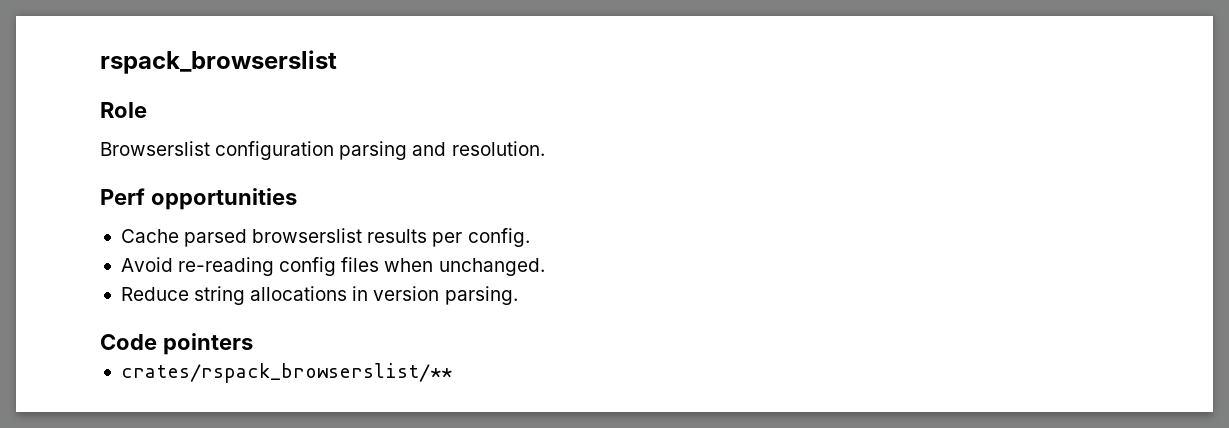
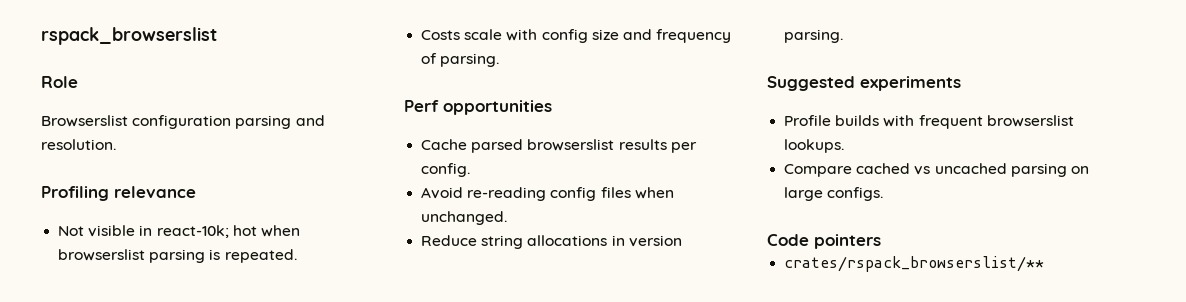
+ Profiling relevance
+ Not visible in react-10k; hot when browserslist parsing is repeated.
+ Costs scale with config size and frequency of parsing.
+ Suggested experiments
+ Profile builds with frequent browserslist lookups.
+ Compare cached vs uncached parsing on large configs.

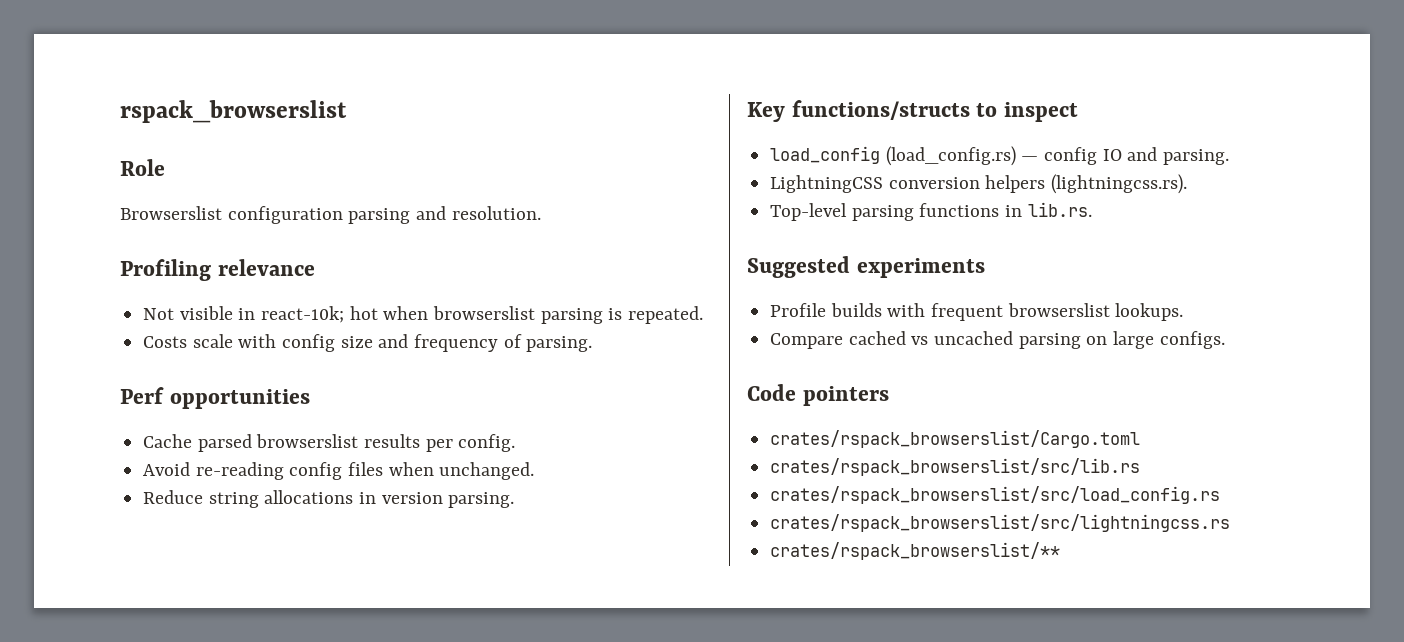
+ Key functions/structs to inspect
+ load_config (load_config.rs) — config IO and parsing.
+ LightningCSS conversion helpers (lightningcss.rs).
+ Top-level parsing functions in lib.rs.
+ crates/rspack_browserslist/Cargo.toml
+ crates/rspack_browserslist/src/lib.rs
+ crates/rspack_browserslist/src/load_config.rs
+ crates/rspack_browserslist/src/lightningcss.rs

